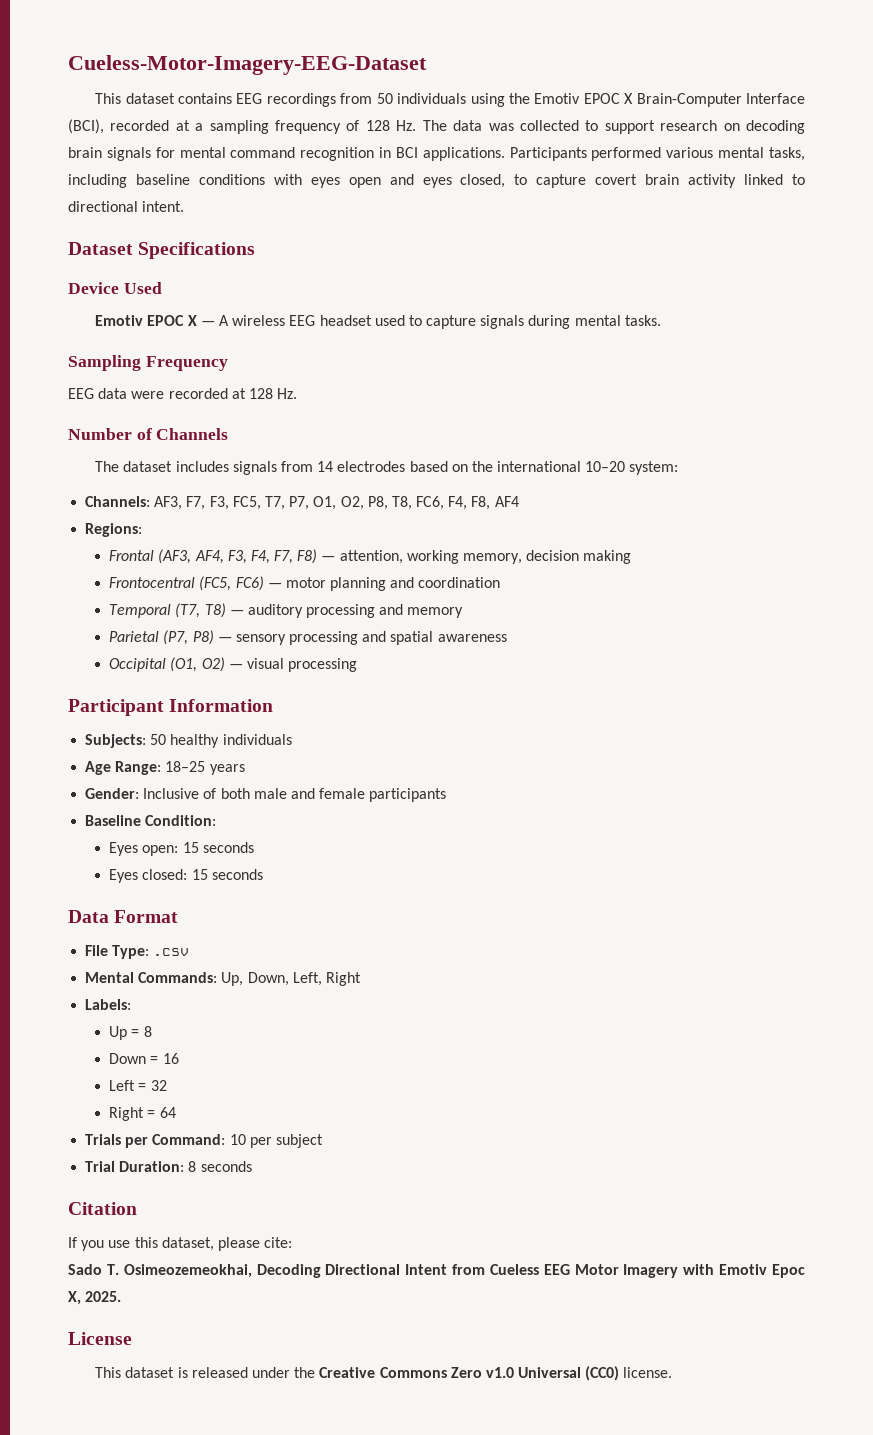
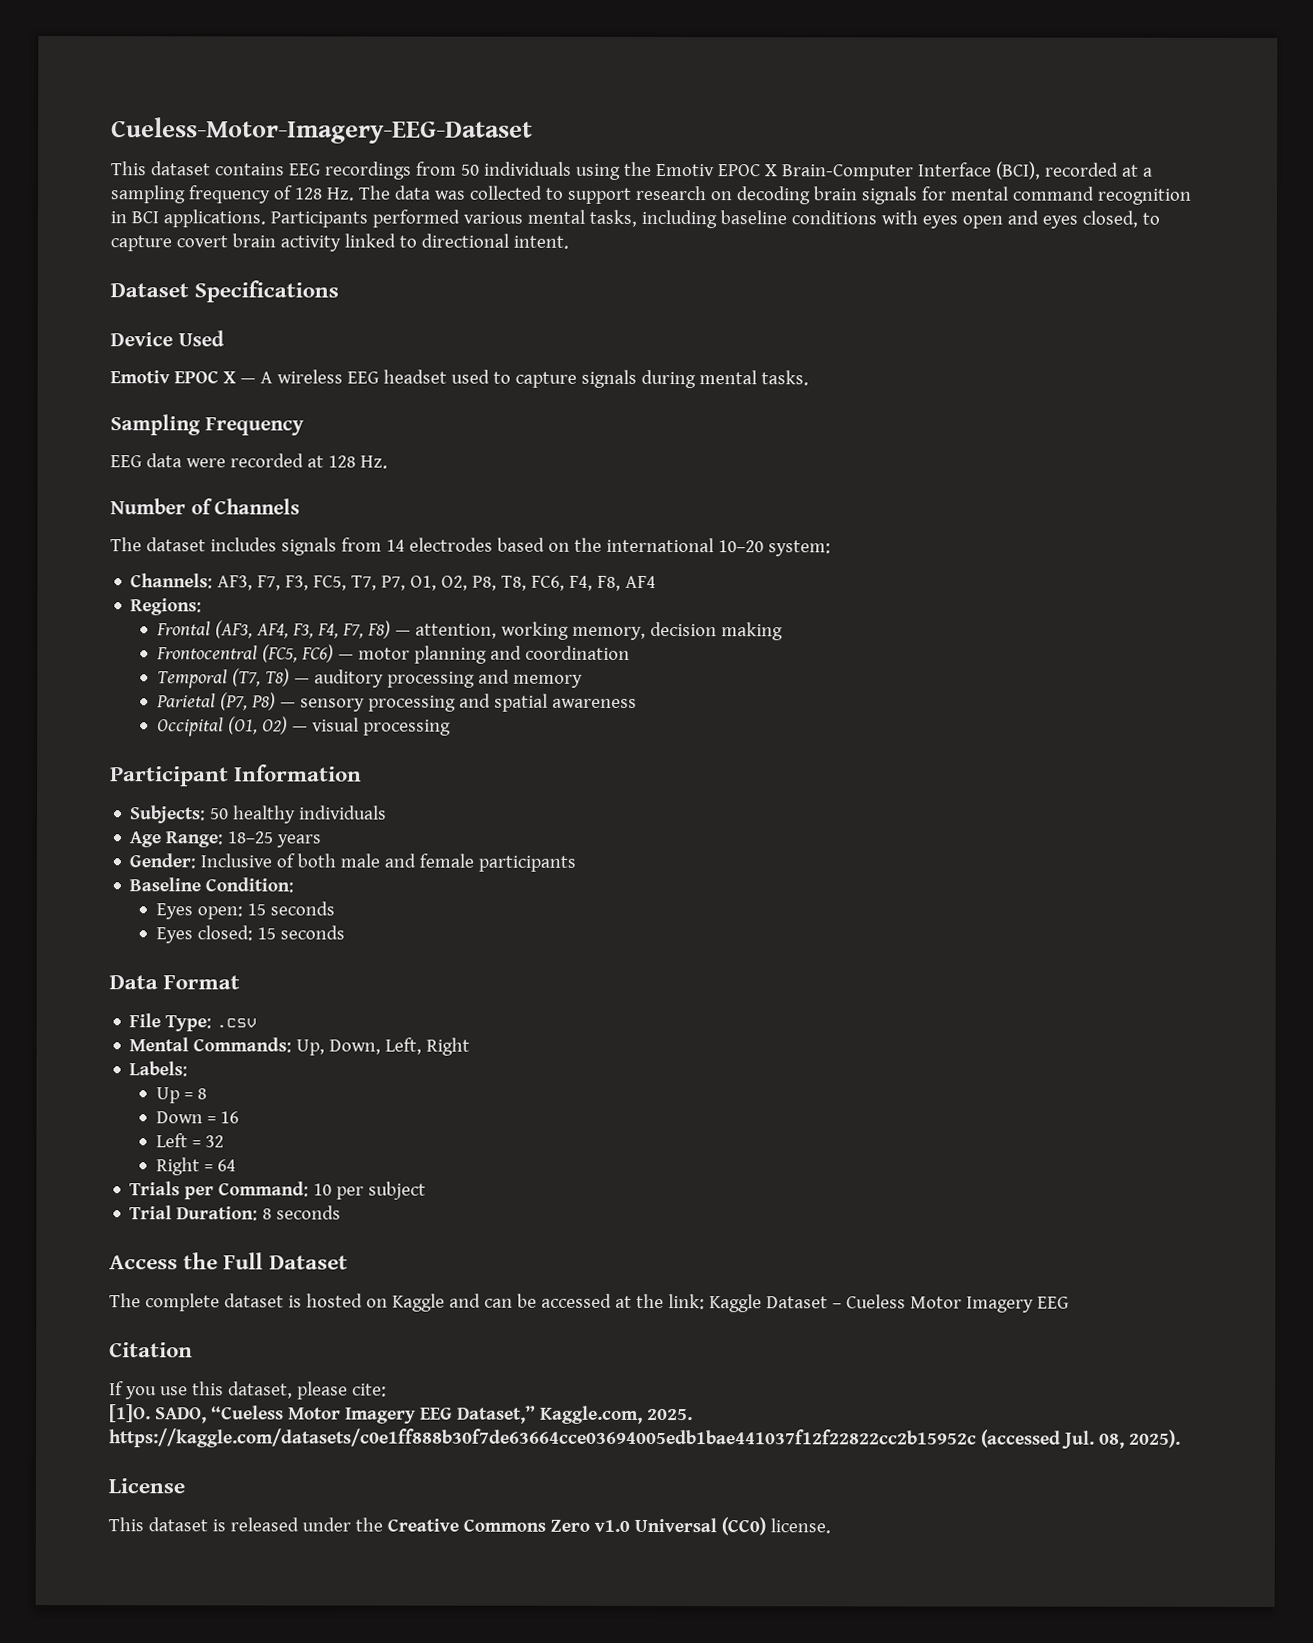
+ Access the Full Dataset
+ The complete dataset is hosted on Kaggle and can be accessed at the link: Kaggle Dataset – Cueless Motor Imagery EEG
- Sado T. Osimeozemeokhai, Decoding Directional Intent from Cueless EEG Motor Imagery with Emotiv Epoc X, 2025.
+ [1]O. SADO, “Cueless Motor Imagery EEG Dataset,” Kaggle.com, 2025. https://kaggle.com/datasets/c0e1ff888b30f7de63664cce03694005edb1bae441037f12f22822cc2b15952c (accessed Jul. 08, 2025).

